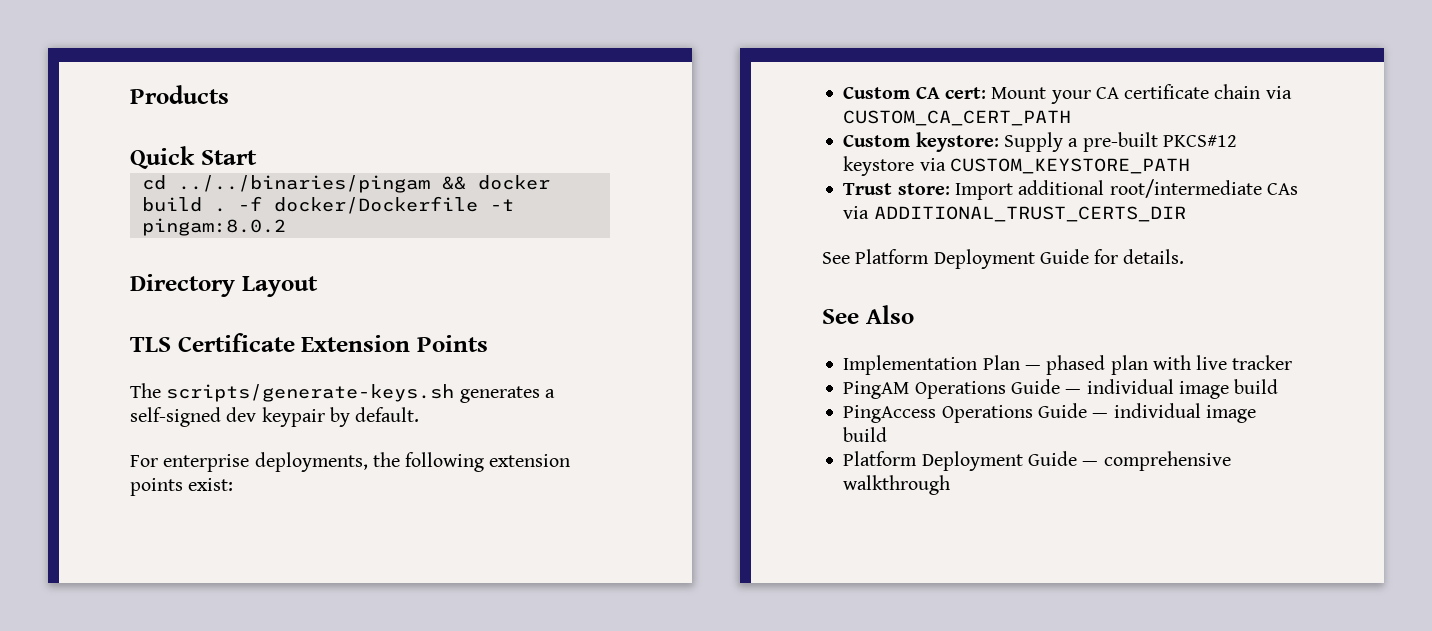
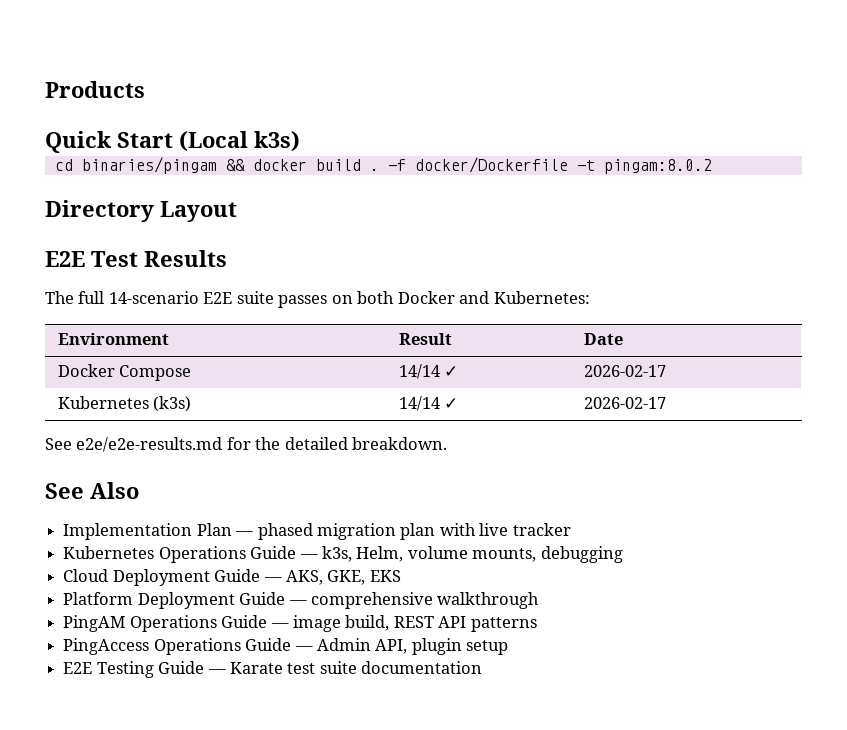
- Quick Start
+ Quick Start (Local k3s)
- cd ../../binaries/pingam && docker build .
+ cd binaries/pingam && docker build .
- TLS Certificate Extension Points
- The scripts/generate-keys.sh generates a self-signed dev keypair by default.
- For enterprise deployments, the following extension points exist:
- Custom CA cert: Mount your CA certificate chain via CUSTOM_CA_CERT_PATH
- Custom keystore: Supply a pre-built PKCS#12 keystore via CUSTOM_KEYSTORE_PATH
- Trust store: Import additional root/intermediate CAs via ADDITIONAL_TRUST_CERTS_DIR
- See Platform Deployment Guide for details.
+ E2E Test Results
+ The full 14-scenario E2E suite passes on both Docker and Kubernetes:
+ Environment | Result | Date
+ Docker Compose | 14/14 ✓ | 2026-02-17
+ Kubernetes (k3s) | 14/14 ✓ | 2026-02-17
+ See e2e/e2e-results.md for the detailed breakdown.
- Implementation Plan — phased plan with live tracker
+ Implementation Plan — phased migration plan with live tracker
- PingAM Operations Guide — individual image build
- PingAccess Operations Guide — individual image build
+ Kubernetes Operations Guide — k3s, Helm, volume mounts, debugging
+ Cloud Deployment Guide — AKS, GKE, EKS
+ PingAM Operations Guide — image build, REST API patterns
+ PingAccess Operations Guide — Admin API, plugin setup
+ E2E Testing Guide — Karate test suite documentation

